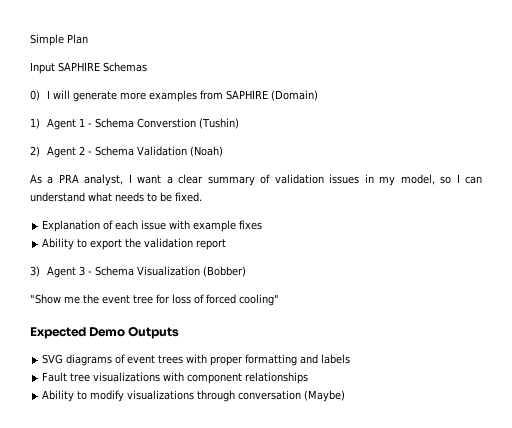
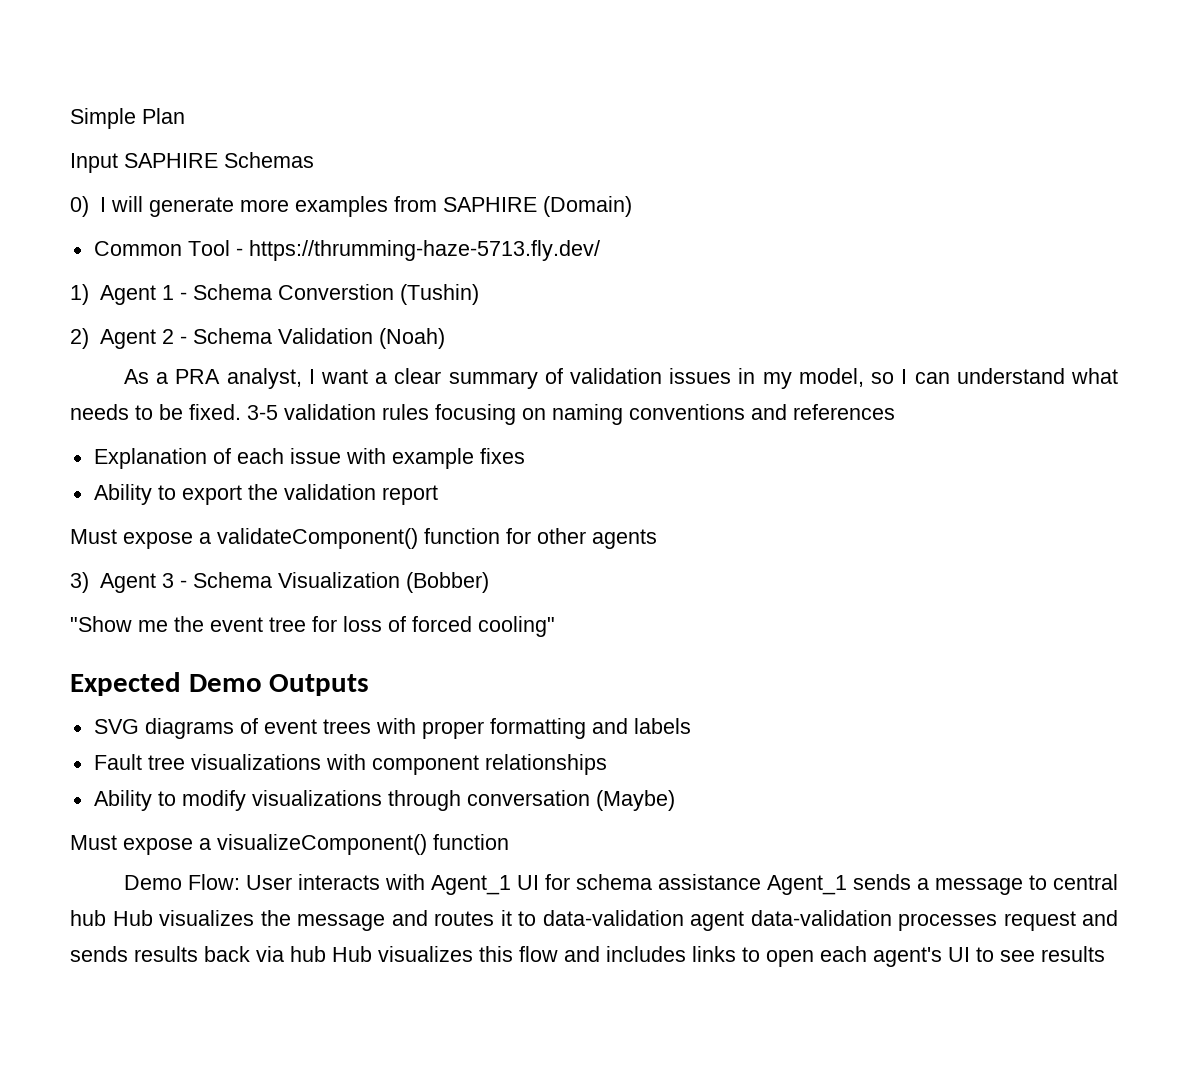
+ Common Tool - https://thrumming-haze-5713.fly.dev/
+ 3-5 validation rules focusing on naming conventions and references
+ Must expose a validateComponent() function for other agents
+ Must expose a visualizeComponent() function
+ Demo Flow: User interacts with Agent_1 UI for schema assistance Agent_1 sends a message to central hub Hub visualizes the message and routes it to data-validation agent data-validation processes request and sends results back via hub Hub visualizes this flow and includes links to open each agent's UI to see results

